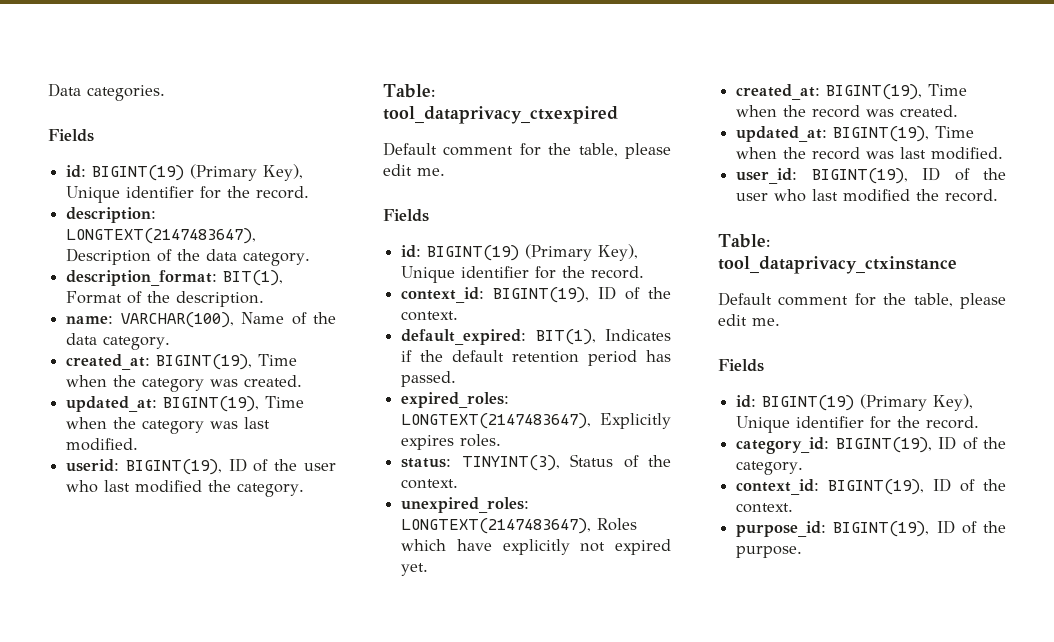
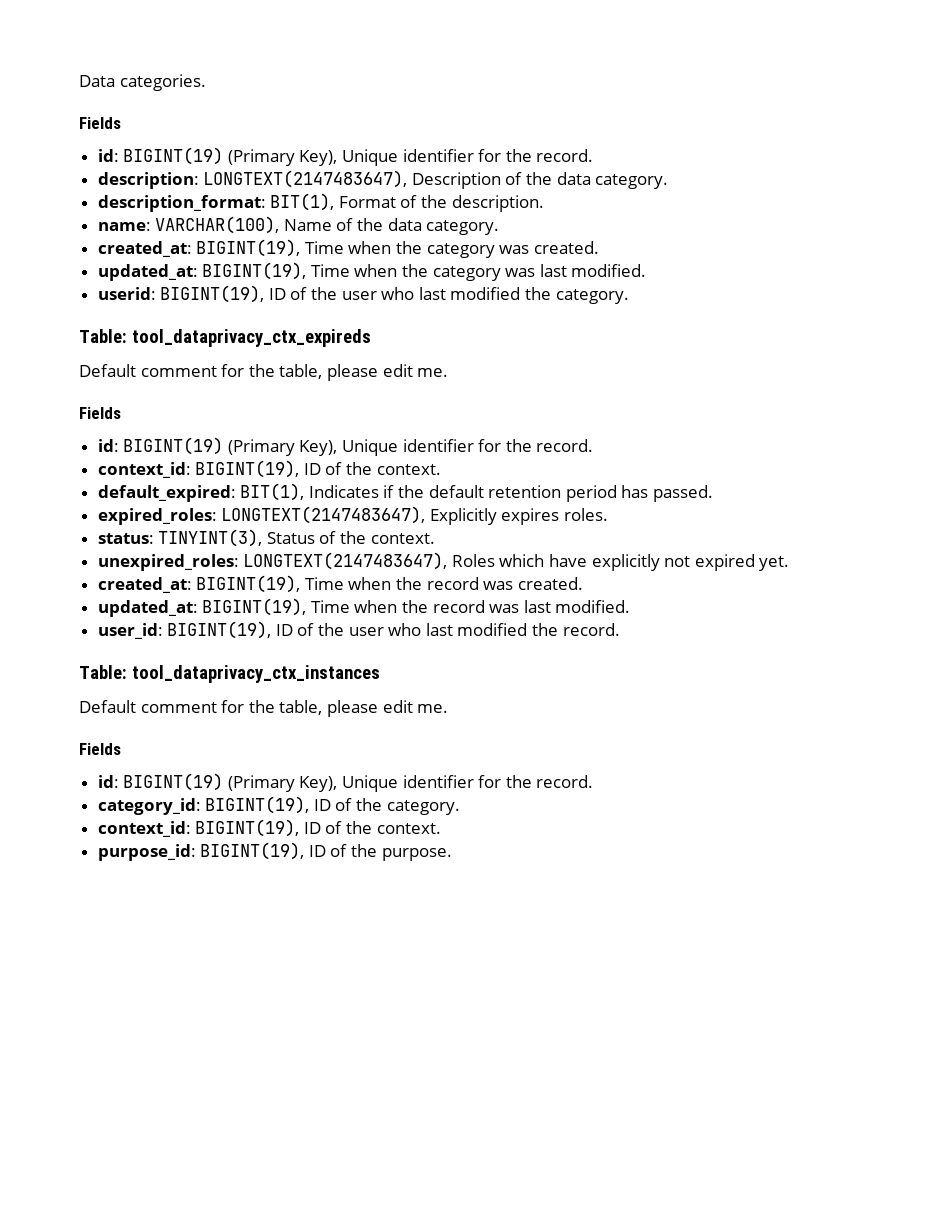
- Table: tool_dataprivacy_ctxexpired
+ Table: tool_dataprivacy_ctx_expireds
- Table: tool_dataprivacy_ctxinstance
+ Table: tool_dataprivacy_ctx_instances

